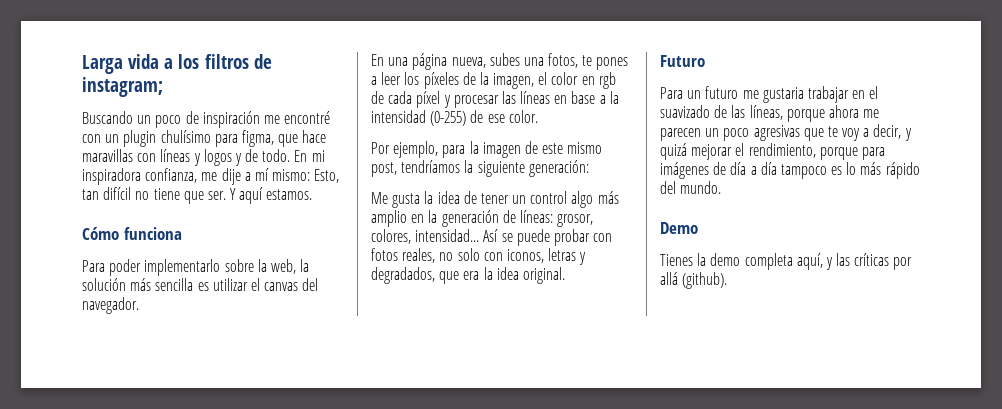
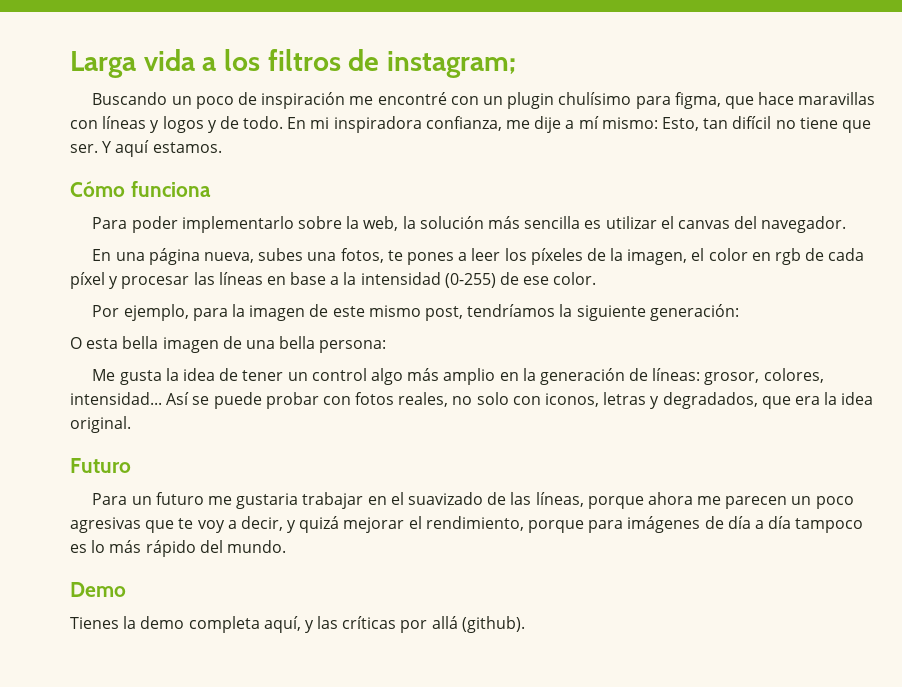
+ O esta bella imagen de una bella persona:

